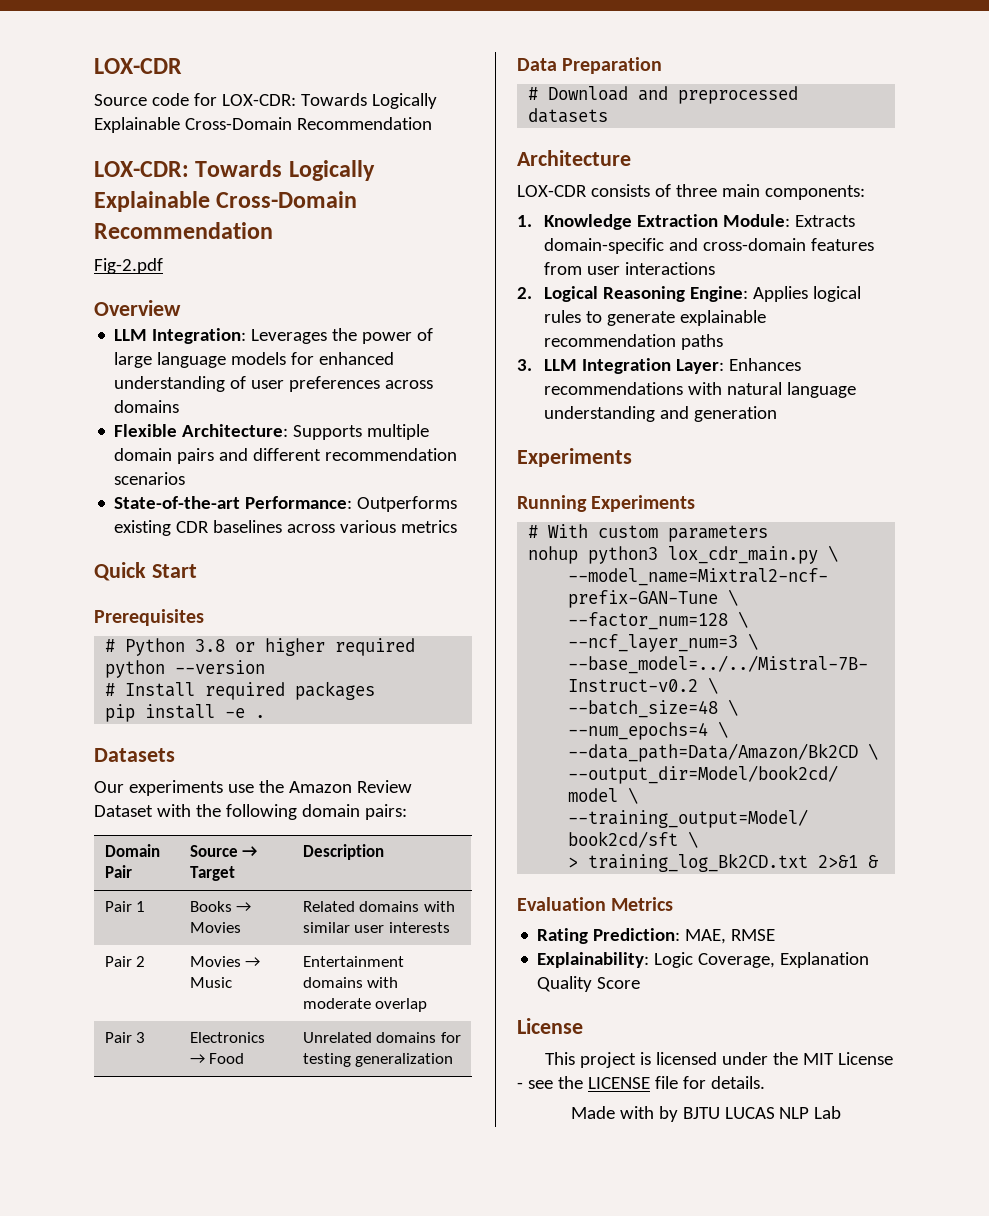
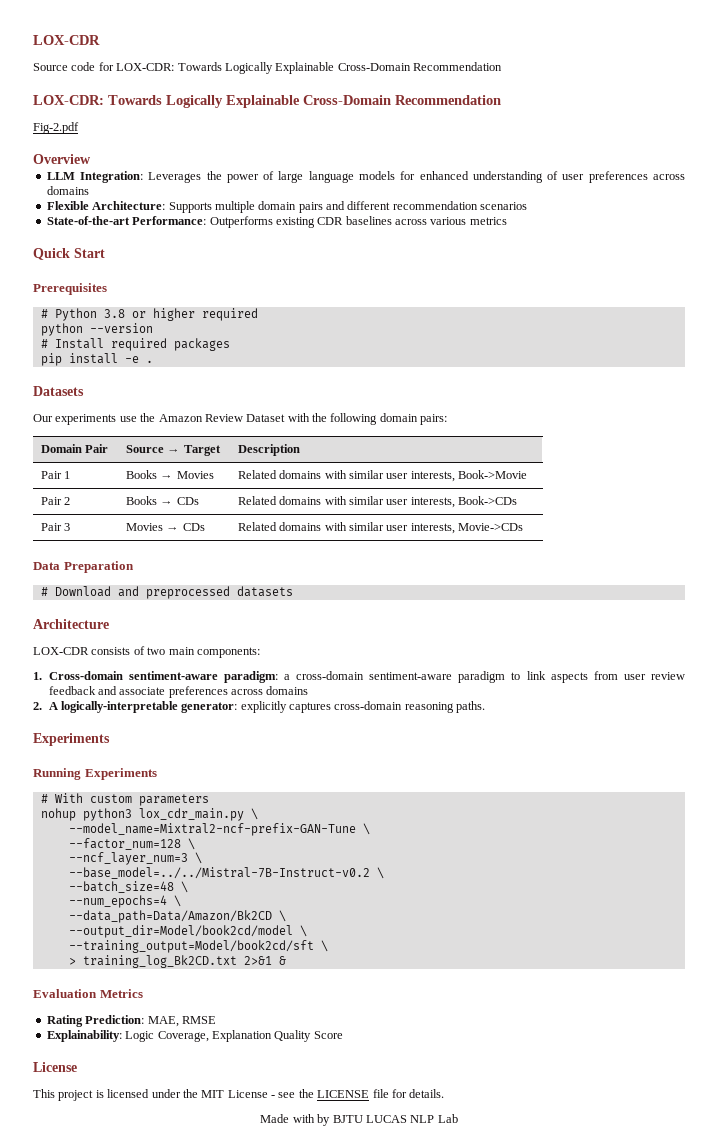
- Pair 1 | Books → Movies | Related domains with similar user interests
+ Pair 1 | Books → Movies | Related domains with similar user interests, Book->Movie
- Pair 2 | Movies → Music | Entertainment domains with moderate overlap
- Pair 3 | Electronics → Food | Unrelated domains for testing generalization
+ Pair 2 | Books → CDs | Related domains with similar user interests, Book->CDs
+ Pair 3 | Movies → CDs | Related domains with similar user interests, Movie->CDs
- LOX-CDR consists of three main components:
+ LOX-CDR consists of two main components:
- 1. Knowledge Extraction Module: Extracts domain-specific and cross-domain features from user interactions
- 2. Logical Reasoning Engine: Applies logical rules to generate explainable recommendation paths
- 3. LLM Integration Layer: Enhances recommendations with natural language understanding and generation
+ 1. Cross-domain sentiment-aware paradigm: a cross-domain sentiment-aware paradigm to link aspects from user review feedback and associate preferences across domains
+ 2. A logically-interpretable generator: explicitly captures cross-domain reasoning paths.

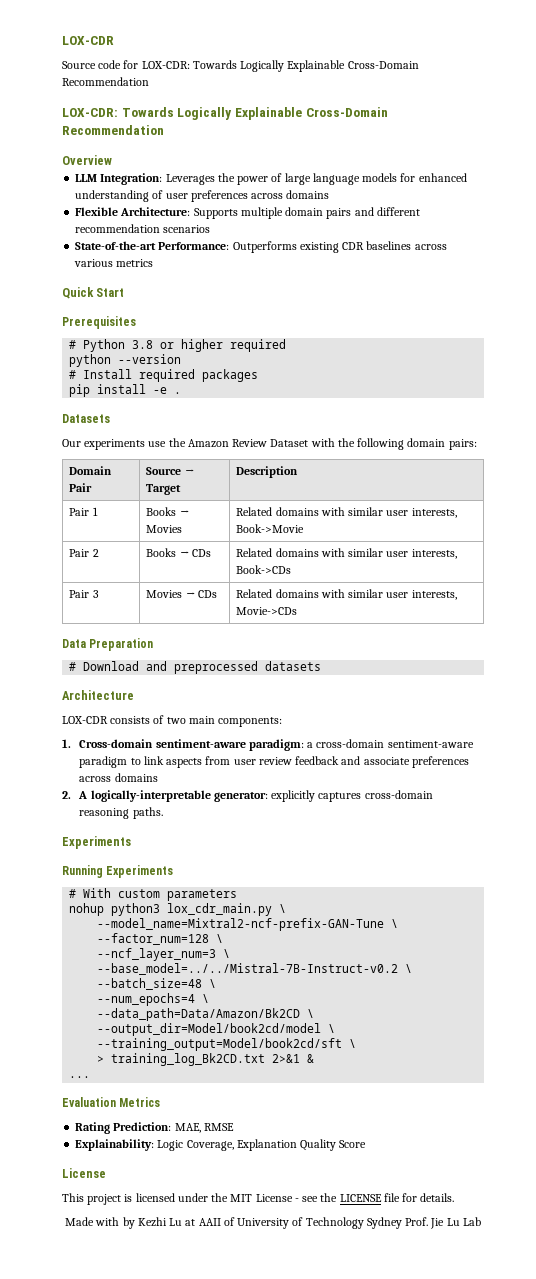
- Fig-2.pdf
+ ...
- Made with by BJTU LUCAS NLP Lab
+ Made with by Kezhi Lu at AAII of University of Technology Sydney Prof. Jie Lu Lab

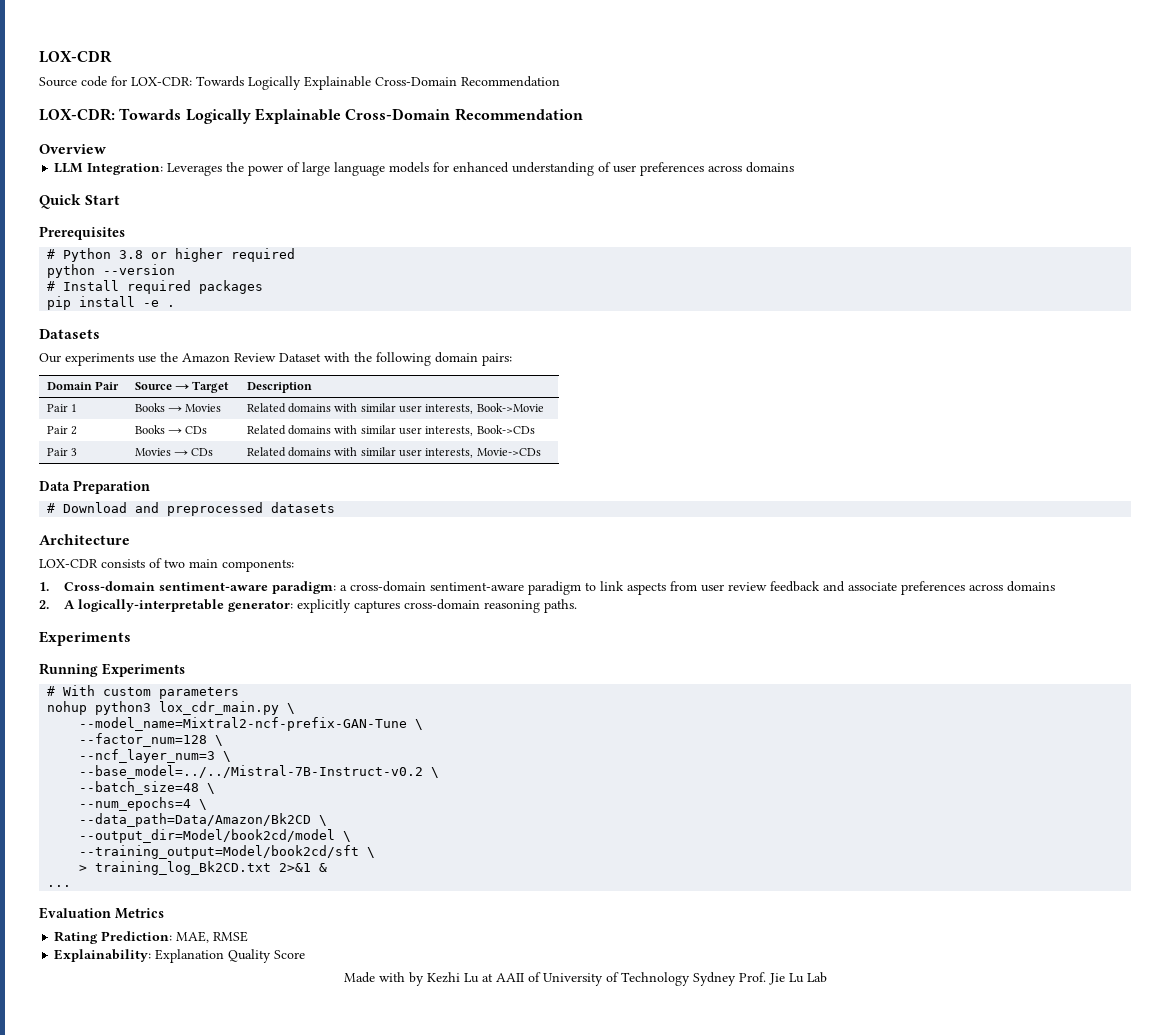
- Flexible Architecture: Supports multiple domain pairs and different recommendation scenarios
- State-of-the-art Performance: Outperforms existing CDR baselines across various metrics
- Explainability: Logic Coverage, Explanation Quality Score
- License
- This project is licensed under the MIT License - see the LICENSE file for details.
+ Explainability: Explanation Quality Score

